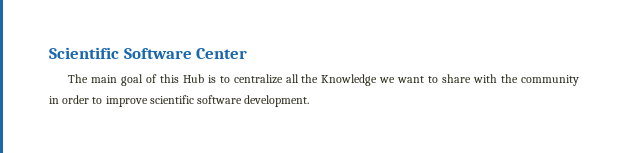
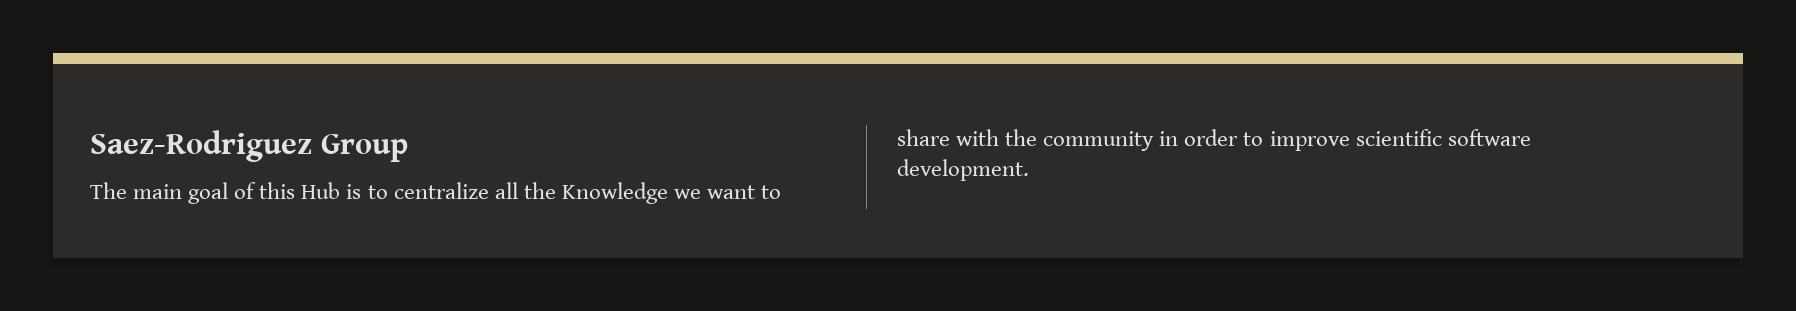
- Scientific Software Center
+ Saez-Rodriguez Group

